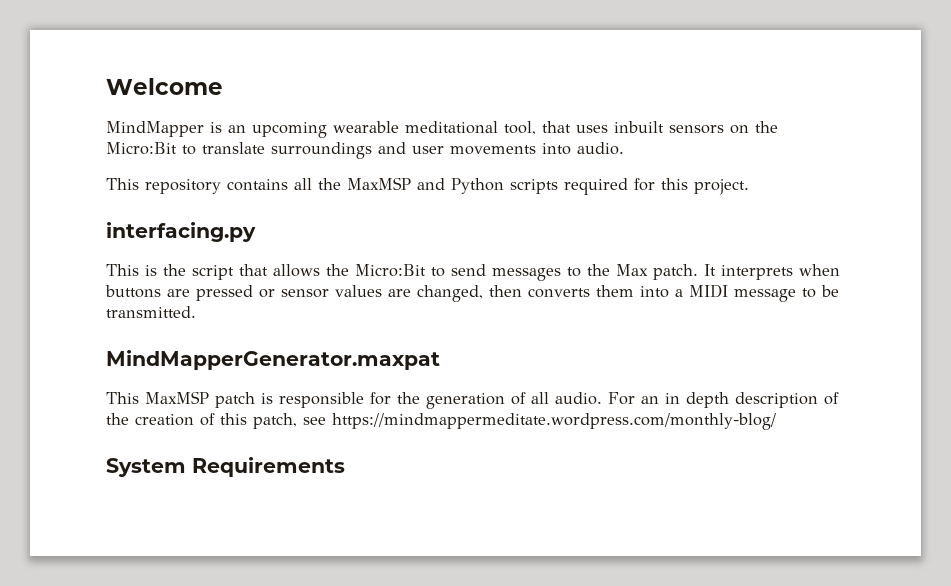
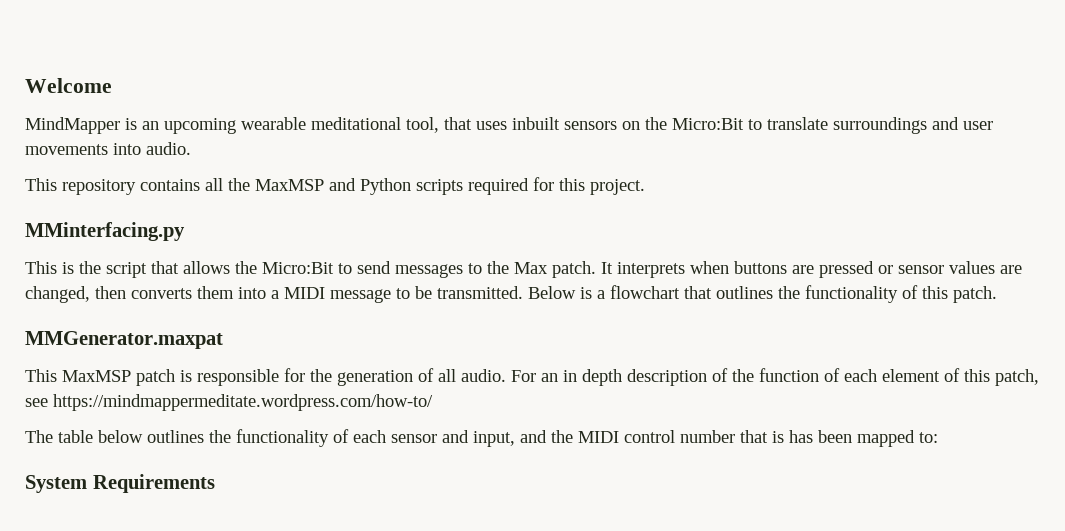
- interfacing.py
+ MMinterfacing.py
- It interprets when buttons are pressed or sensor values are changed, then converts them into a MIDI message to be transmitted.
- MindMapperGenerator.maxpat
+ It interprets when buttons are pressed or sensor values are changed, then converts them into a MIDI message to be transmitted. Below is a flowchart that outlines the functionality of this patch.
+ MMGenerator.maxpat
- For an in depth description of the creation of this patch, see https://mindmappermeditate.wordpress.com/monthly-blog/
+ For an in depth description of the function of each element of this patch, see https://mindmappermeditate.wordpress.com/how-to/
+ The table below outlines the functionality of each sensor and input, and the MIDI control number that is has been mapped to:

